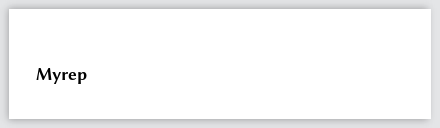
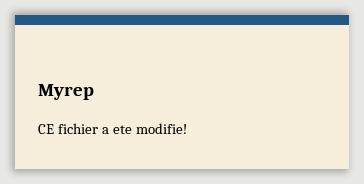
+ CE fichier a ete modifie!

